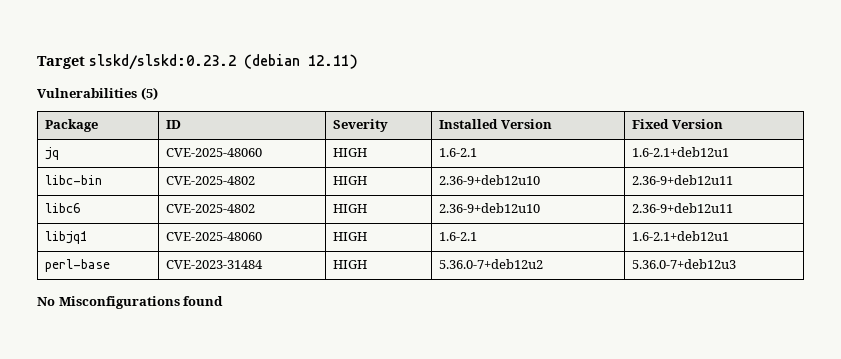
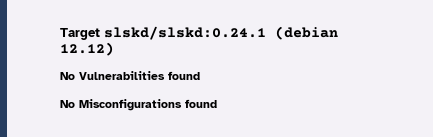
- Target slskd/slskd:0.23.2 (debian 12.11)
- Vulnerabilities (5)
- Package | ID | Severity | Installed Version | Fixed Version
- jq | CVE-2025-48060 | HIGH | 1.6-2.1 | 1.6-2.1+deb12u1
- libc-bin | CVE-2025-4802 | HIGH | 2.36-9+deb12u10 | 2.36-9+deb12u11
- libc6 | CVE-2025-4802 | HIGH | 2.36-9+deb12u10 | 2.36-9+deb12u11
- libjq1 | CVE-2025-48060 | HIGH | 1.6-2.1 | 1.6-2.1+deb12u1
- perl-base | CVE-2023-31484 | HIGH | 5.36.0-7+deb12u2 | 5.36.0-7+deb12u3
+ Target slskd/slskd:0.24.1 (debian 12.12)
+ No Vulnerabilities found

